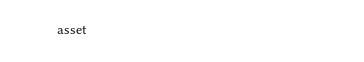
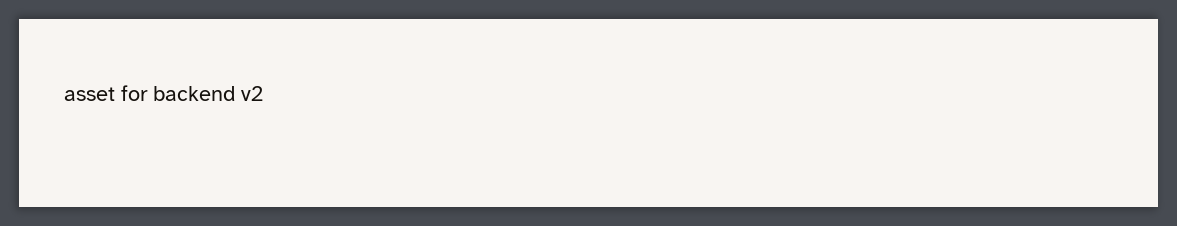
- asset
+ asset for backend v2

